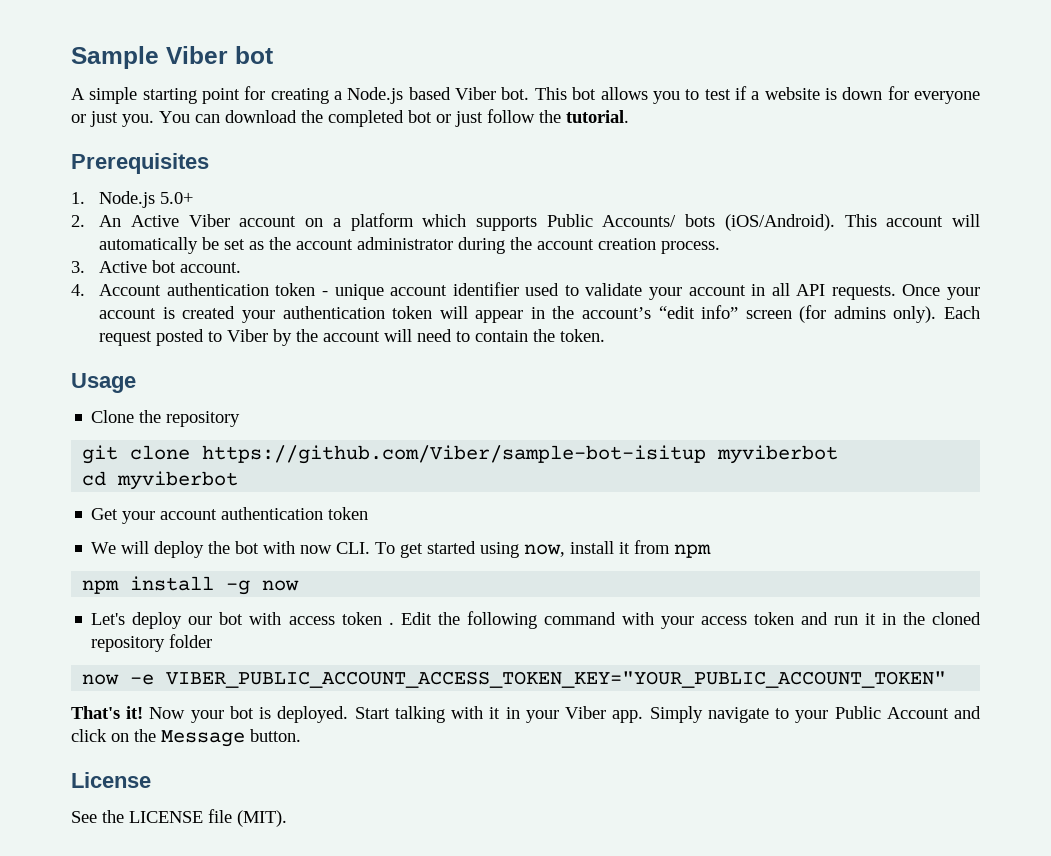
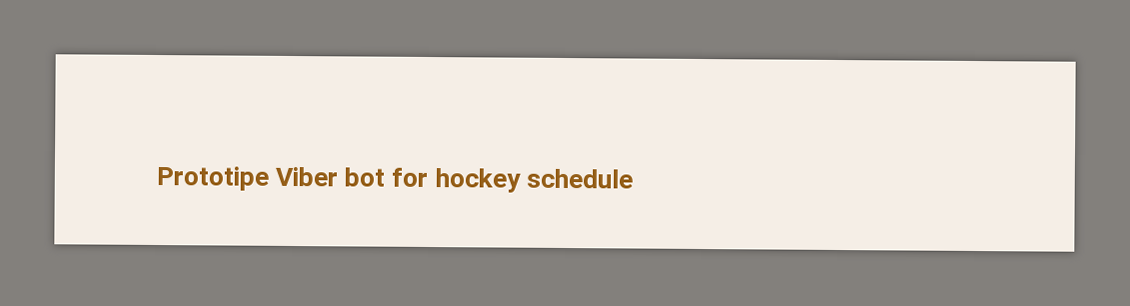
- Sample Viber bot
- A simple starting point for creating a Node.js based Viber bot. This bot allows you to test if a website is down for everyone or just you. You can download the completed bot or just follow the tutorial.
- Prerequisites
- 1. Node.js 5.0+
- 2. An Active Viber account on a platform which supports Public Accounts/ bots (iOS/Android). This account will automatically be set as the account administrator during the account creation process.
- 3. Active bot account.
- 4. Account authentication token - unique account identifier used to validate your account in all API requests. Once your account is created your authentication token will appear in the account’s “edit info” screen (for admins only). Each request posted to Viber by the account will need to contain the token.
- Usage
- Clone the repository
- git clone https://github.com/Viber/sample-bot-isitup myviberbot
- cd myviberbot
- Get your account authentication token
- We will deploy the bot with now CLI. To get started using now, install it from npm
- npm install -g now
- Let's deploy our bot with access token . Edit the following command with your access token and run it in the cloned repository folder
- now -e VIBER_PUBLIC_ACCOUNT_ACCESS_TOKEN_KEY="YOUR_PUBLIC_ACCOUNT_TOKEN"
- That's it! Now your bot is deployed. Start talking with it in your Viber app. Simply navigate to your Public Account and click on the Message button.
- License
- See the LICENSE file (MIT).
+ Prototipe Viber bot for hockey schedule

